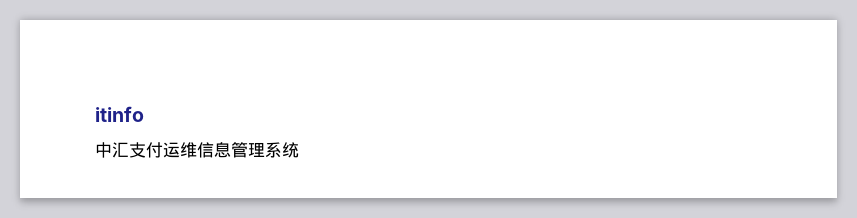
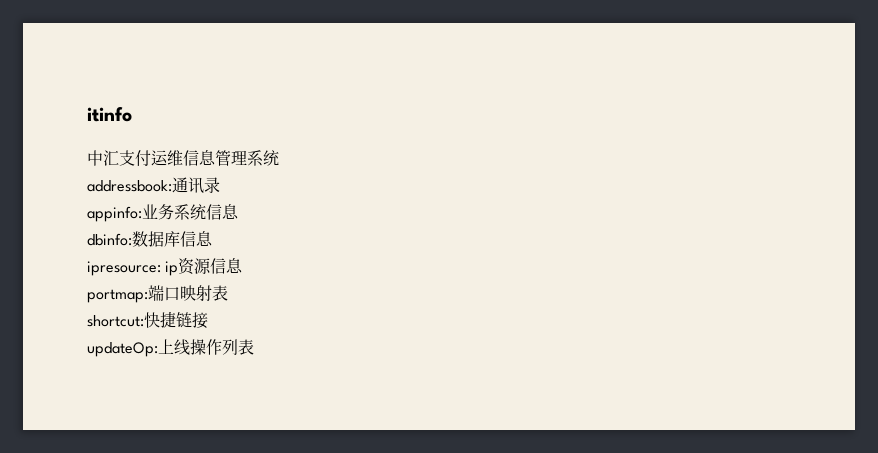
+ addressbook:通讯录
+ appinfo:业务系统信息
+ dbinfo:数据库信息
+ ipresource: ip资源信息
+ portmap:端口映射表
+ shortcut:快捷链接
+ updateOp:上线操作列表

